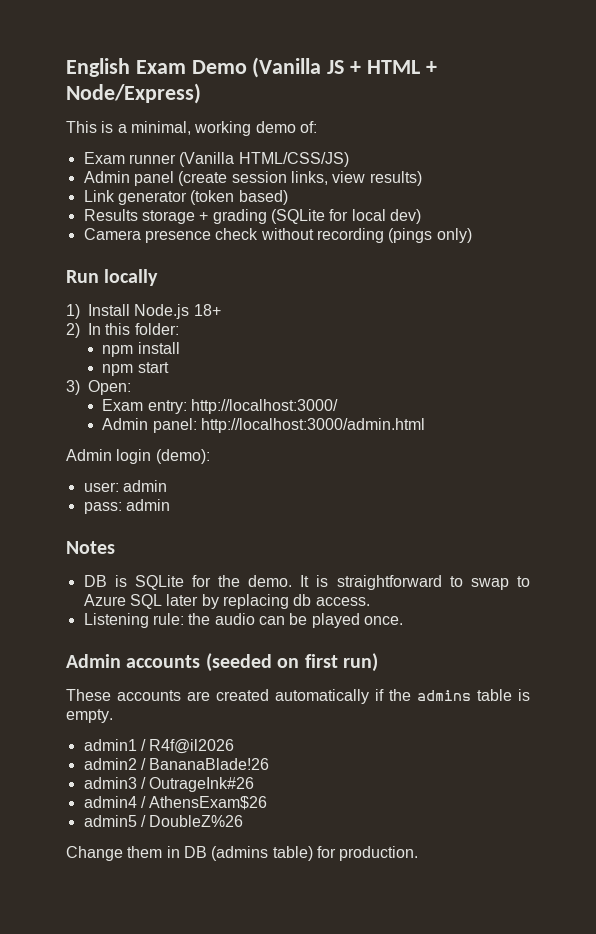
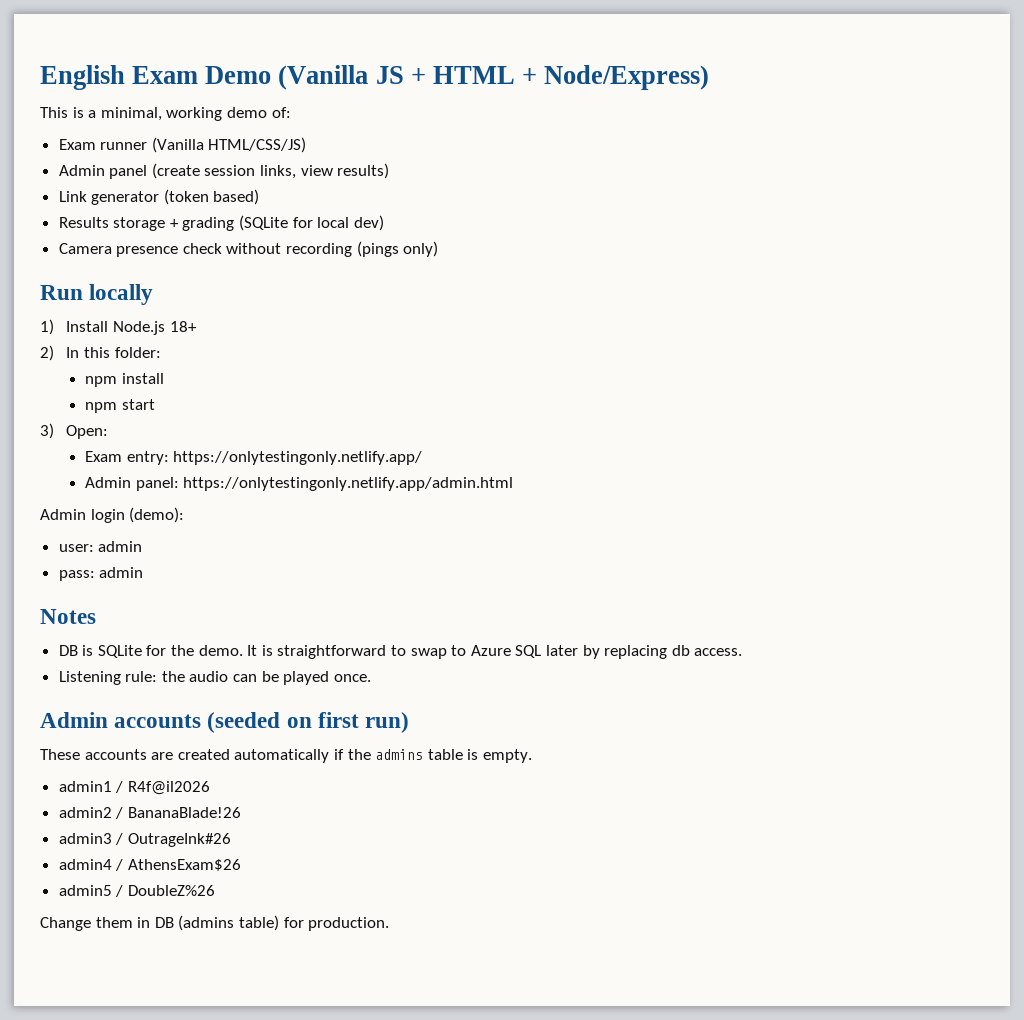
- Exam entry: http://localhost:3000/
+ Exam entry: https://onlytestingonly.netlify.app/
- Admin panel: http://localhost:3000/admin.html
+ Admin panel: https://onlytestingonly.netlify.app/admin.html

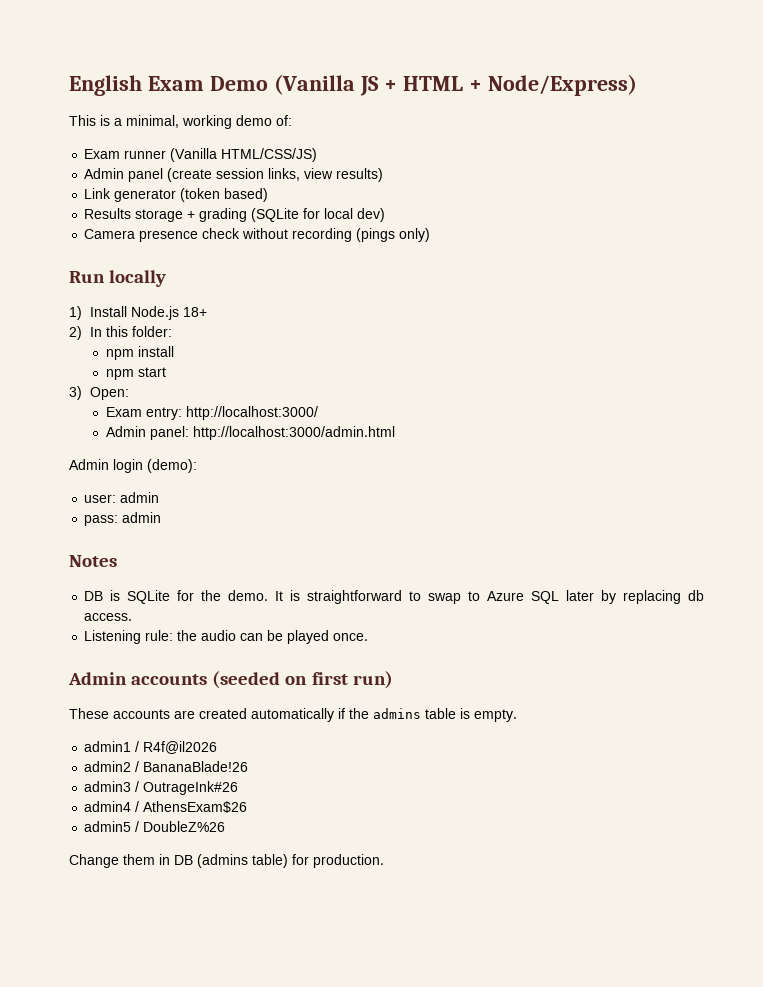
- Exam entry: https://onlytestingonly.netlify.app/
+ Exam entry: http://localhost:3000/
- Admin panel: https://onlytestingonly.netlify.app/admin.html
+ Admin panel: http://localhost:3000/admin.html

